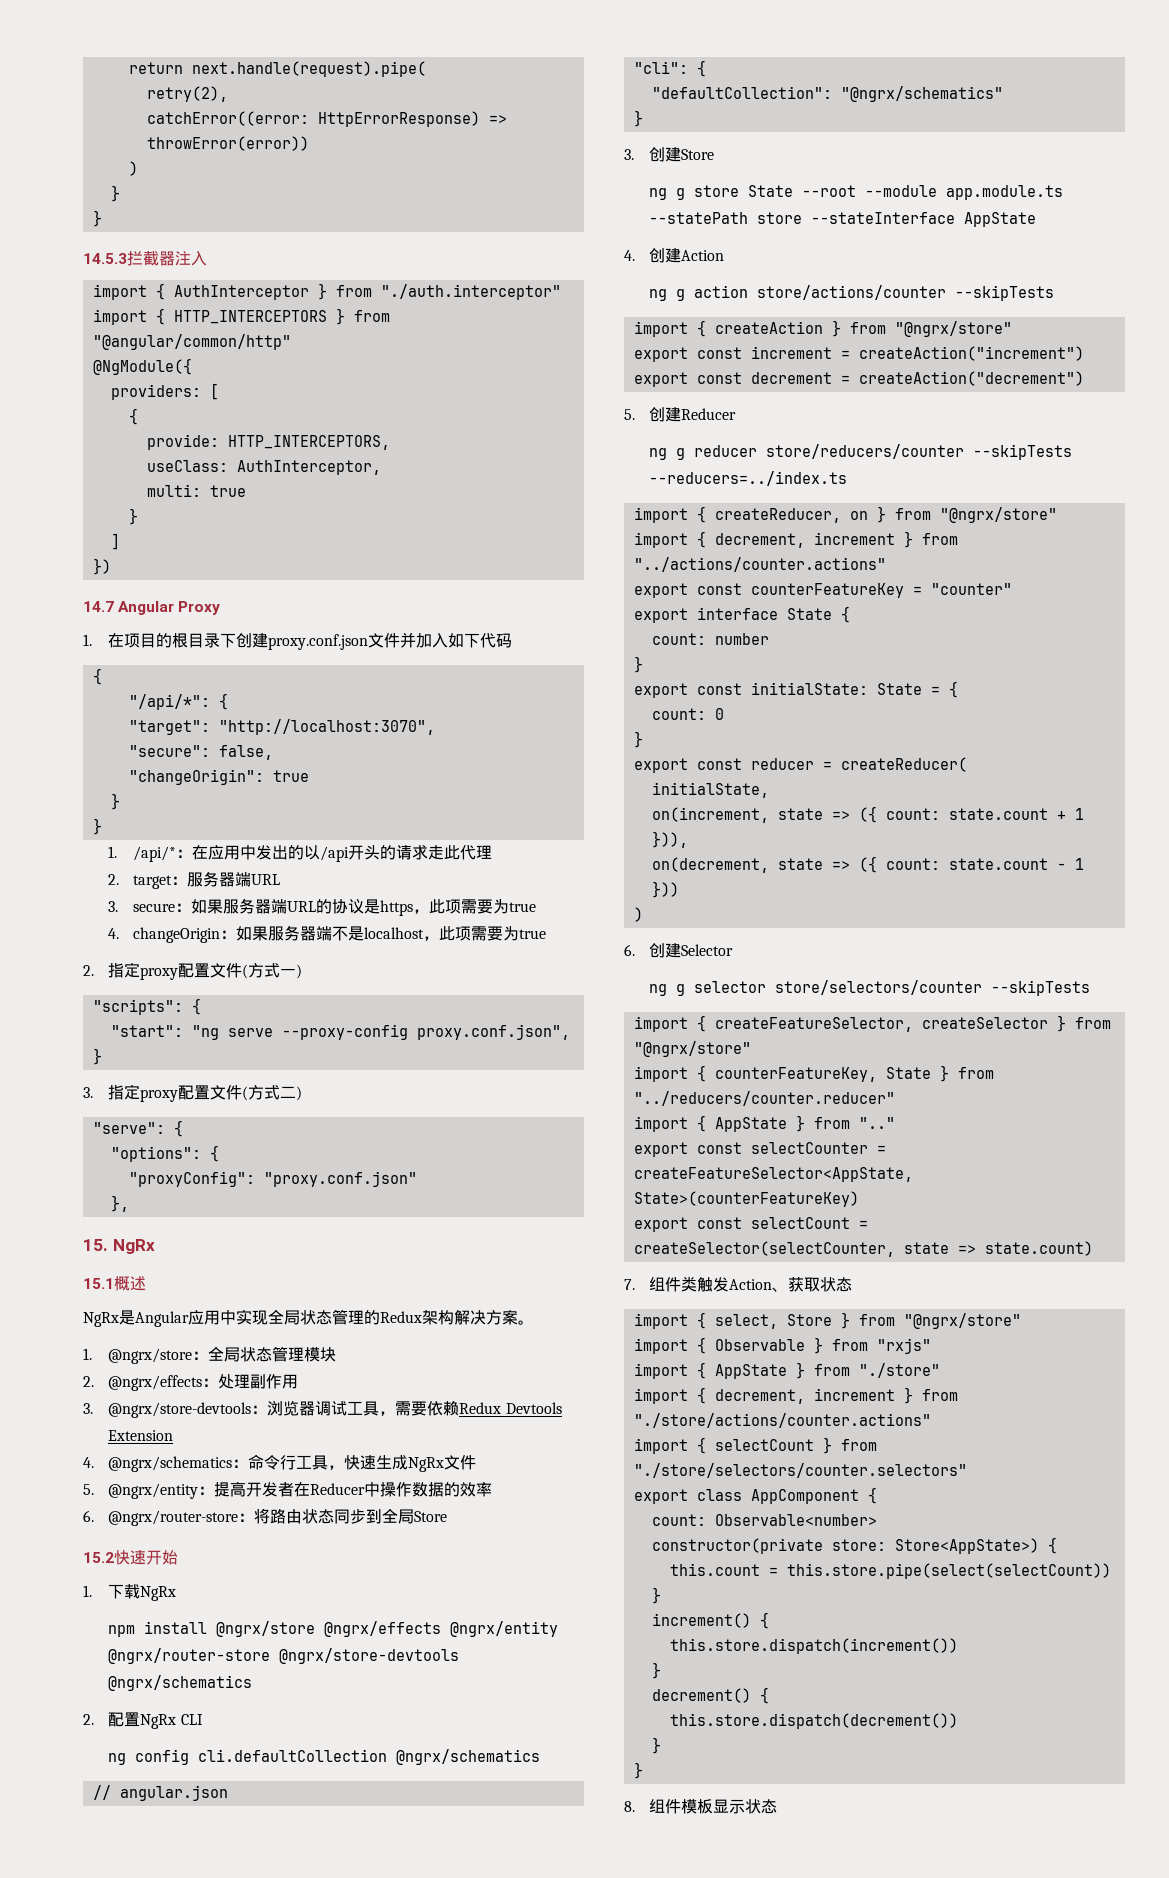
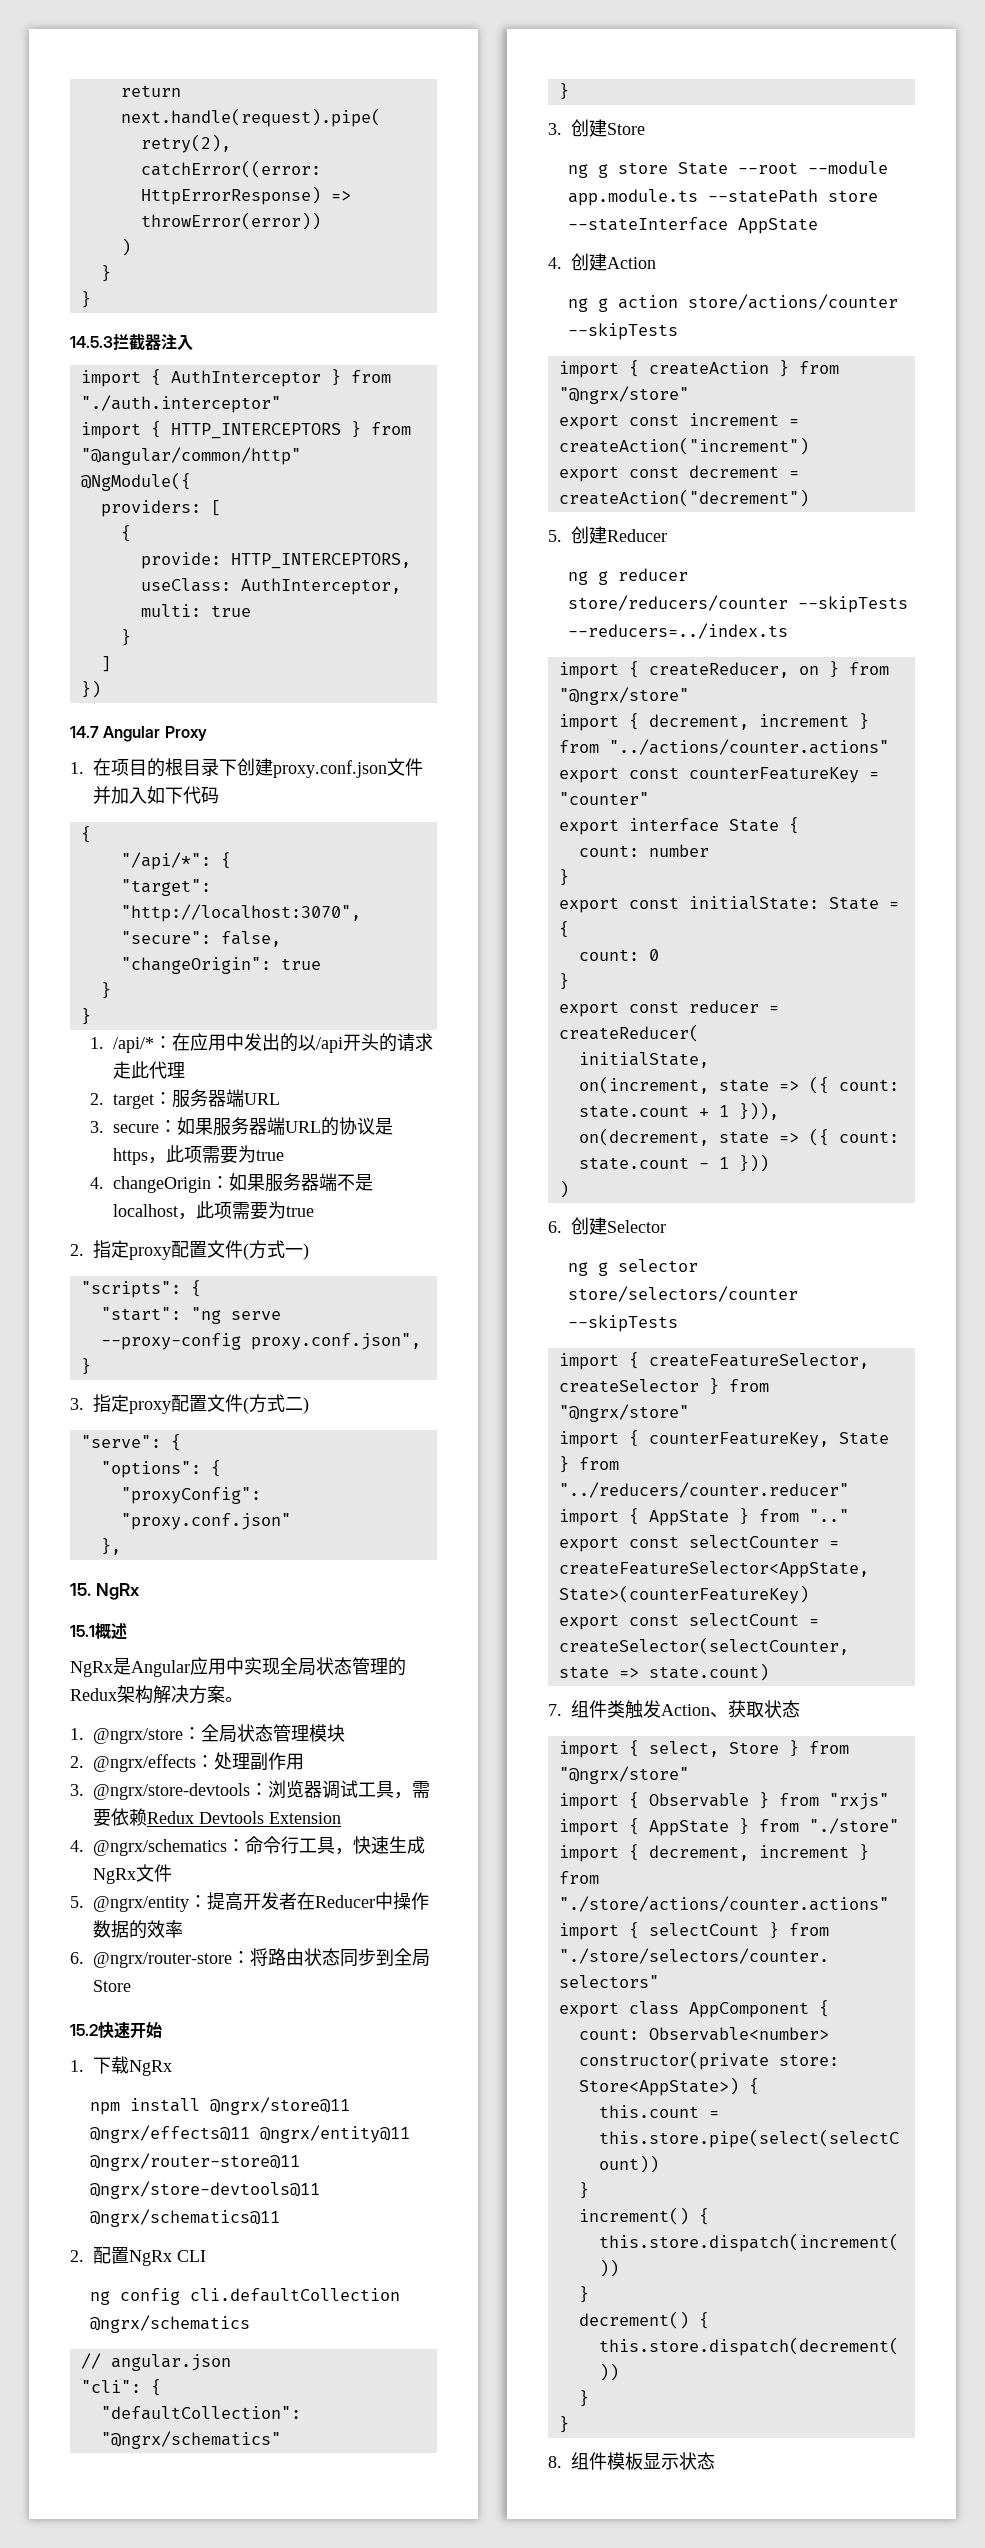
- npm install @ngrx/store @ngrx/effects @ngrx/entity @ngrx/router-store @ngrx/store-devtools @ngrx/schematics
+ npm install @ngrx/store@11 @ngrx/effects@11 @ngrx/entity@11 @ngrx/router-store@11 @ngrx/store-devtools@11 @ngrx/schematics@11

